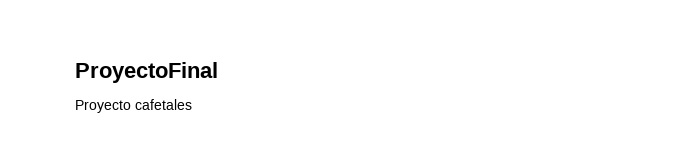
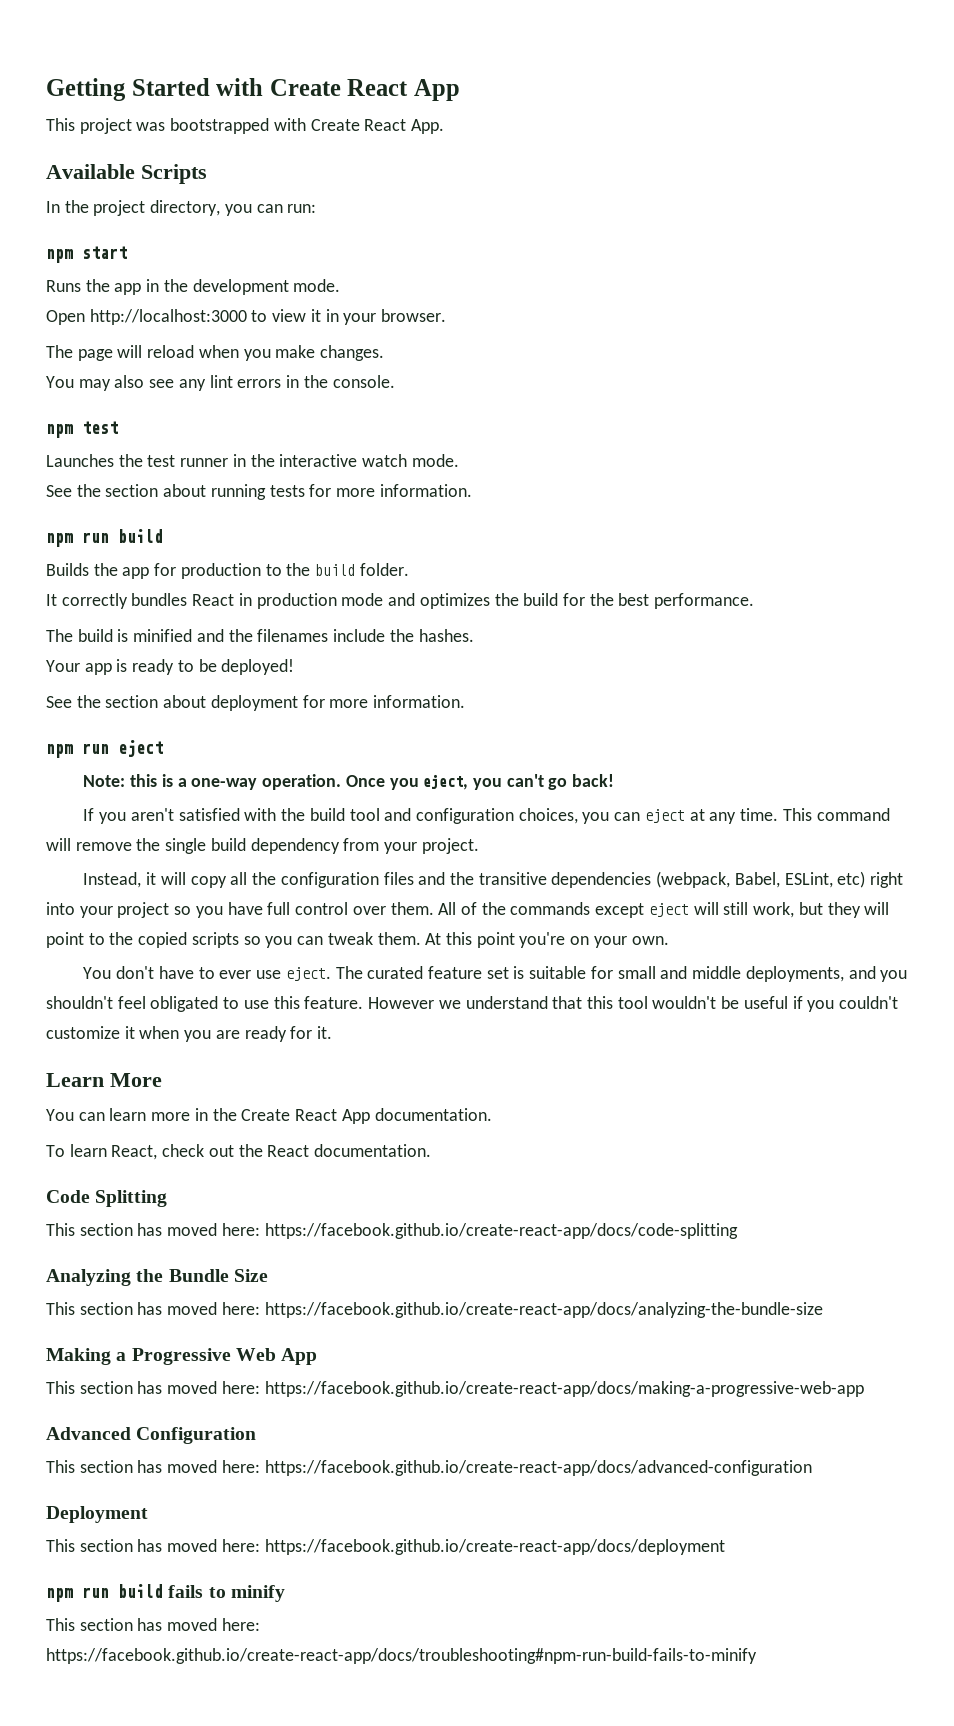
- ProyectoFinal
- Proyecto cafetales
+ Getting Started with Create React App
+ This project was bootstrapped with Create React App.
+ Available Scripts
+ In the project directory, you can run:
+ npm start
+ Runs the app in the development mode.
+ Open http://localhost:3000 to view it in your browser.
+ The page will reload when you make changes.
+ You may also see any lint errors in the console.
+ npm test
+ Launches the test runner in the interactive watch mode.
+ See the section about running tests for more information.
+ npm run build
+ Builds the app for production to the build folder.
+ It correctly bundles React in production mode and optimizes the build for the best performance.
+ The build is minified and the filenames include the hashes.
+ Your app is ready to be deployed!
+ See the section about deployment for more information.
+ npm run eject
+ Note: this is a one-way operation. Once you eject, you can't go back!
+ If you aren't satisfied with the build tool and configuration choices, you can eject at any time. This command will remove the single build dependency from your project.
+ Instead, it will copy all the configuration files and the transitive dependencies (webpack, Babel, ESLint, etc) right into your project so you have full control over them. All of the commands except eject will still work, but they will point to the copied scripts so you can tweak them. At this point you're on your own.
+ You don't have to ever use eject. The curated feature set is suitable for small and middle deployments, and you shouldn't feel obligated to use this feature. However we understand that this tool wouldn't be useful if you couldn't customize it when you are ready for it.
+ Learn More
+ You can learn more in the Create React App documentation.
+ To learn React, check out the React documentation.
+ Code Splitting
+ This section has moved here: https://facebook.github.io/create-react-app/docs/code-splitting
+ Analyzing the Bundle Size
+ This section has moved here: https://facebook.github.io/create-react-app/docs/analyzing-the-bundle-size
+ Making a Progressive Web App
+ This section has moved here: https://facebook.github.io/create-react-app/docs/making-a-progressive-web-app
+ Advanced Configuration
+ This section has moved here: https://facebook.github.io/create-react-app/docs/advanced-configuration
+ Deployment
+ This section has moved here: https://facebook.github.io/create-react-app/docs/deployment
+ npm run build fails to minify
+ This section has moved here: https://facebook.github.io/create-react-app/docs/troubleshooting#npm-run-build-fails-to-minify

